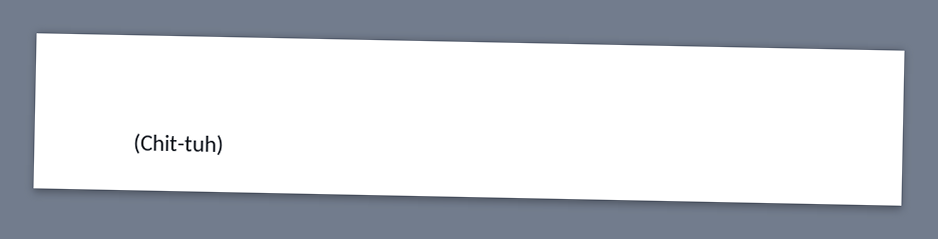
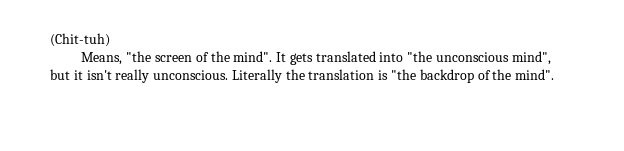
+ Means, "the screen of the mind". It gets translated into "the unconscious mind", but it isn't really unconscious. Literally the translation is "the backdrop of the mind".

